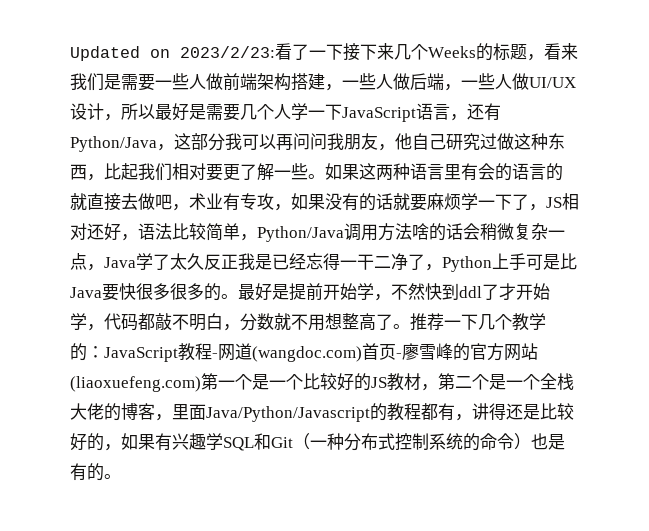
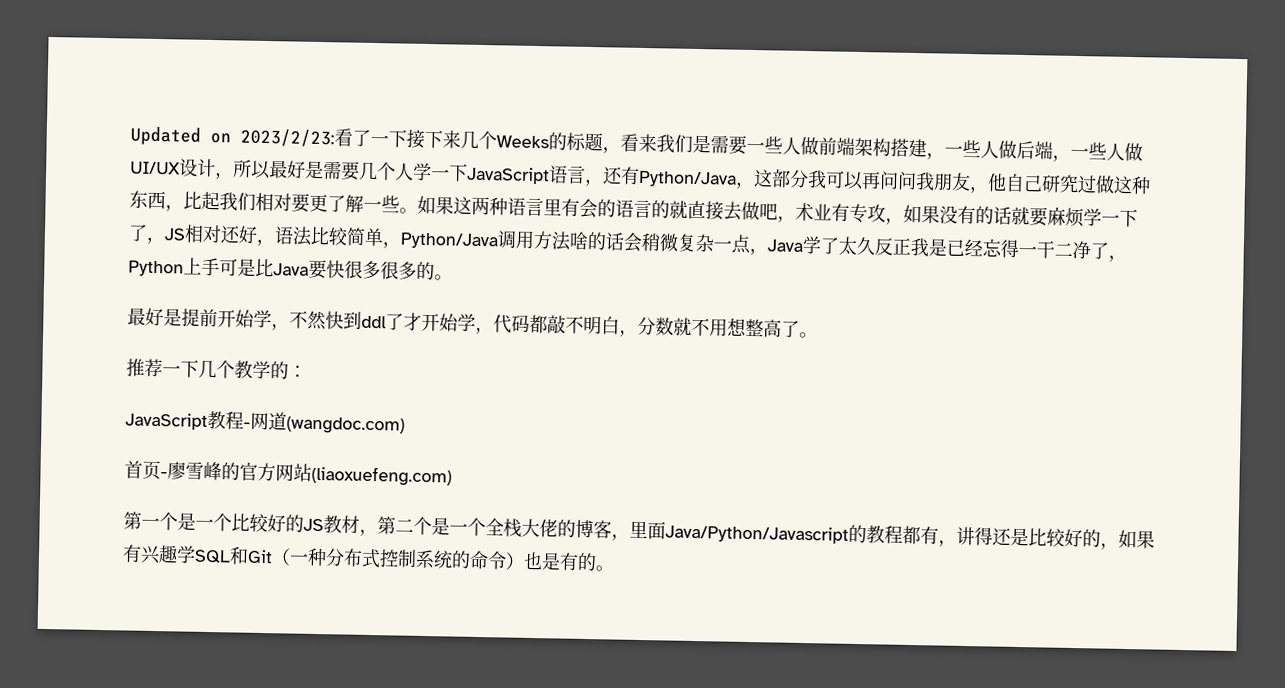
- 如果这两种语言里有会的语言的就直接去做吧，术业有专攻，如果没有的话就要麻烦学一下了，JS相对还好，语法比较简单，Python/Java调用方法啥的话会稍微复杂一点，Java学了太久反正我是已经忘得一干二净了，Python上手可是比Java要快很多很多的。最好是提前开始学，不然快到ddl了才开始学，代码都敲不明白，分数就不用想整高了。推荐一下几个教学的：JavaScript教程-网道(wangdoc.com)首页-廖雪峰的官方网站(liaoxuefeng.com)第一个是一个比较好的JS教材，第二个是一个全栈大佬的博客，里面Java/Python/Javascript的教程都有，讲得还是比较好的，如果有兴趣学SQL和Git（一种分布式控制系统的命令）也是有的。
+ 如果这两种语言里有会的语言的就直接去做吧，术业有专攻，如果没有的话就要麻烦学一下了，JS相对还好，语法比较简单，Python/Java调用方法啥的话会稍微复杂一点，Java学了太久反正我是已经忘得一干二净了，Python上手可是比Java要快很多很多的。
+ 最好是提前开始学，不然快到ddl了才开始学，代码都敲不明白，分数就不用想整高了。
+ 推荐一下几个教学的：
+ JavaScript教程-网道(wangdoc.com)
+ 首页-廖雪峰的官方网站(liaoxuefeng.com)
+ 第一个是一个比较好的JS教材，第二个是一个全栈大佬的博客，里面Java/Python/Javascript的教程都有，讲得还是比较好的，如果有兴趣学SQL和Git（一种分布式控制系统的命令）也是有的。

